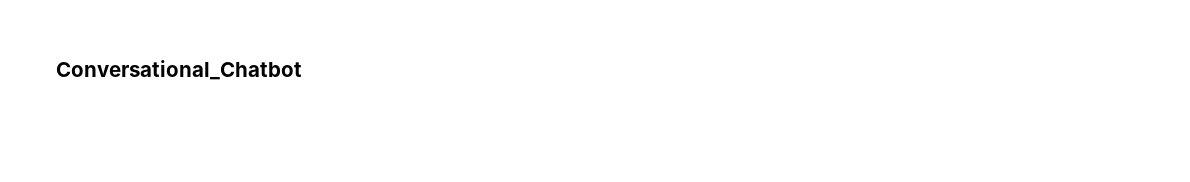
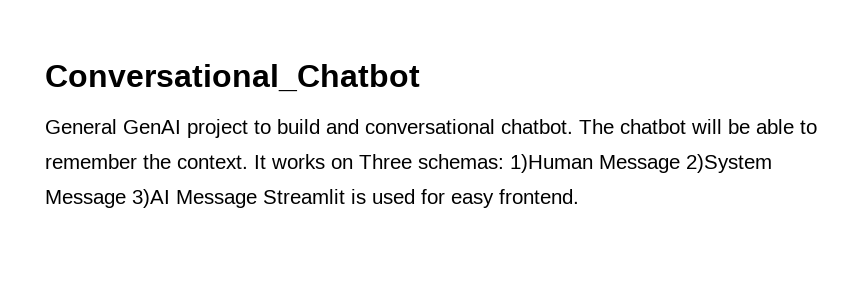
+ General GenAI project to build and conversational chatbot. The chatbot will be able to remember the context. It works on Three schemas: 1)Human Message 2)System Message 3)AI Message Streamlit is used for easy frontend.

